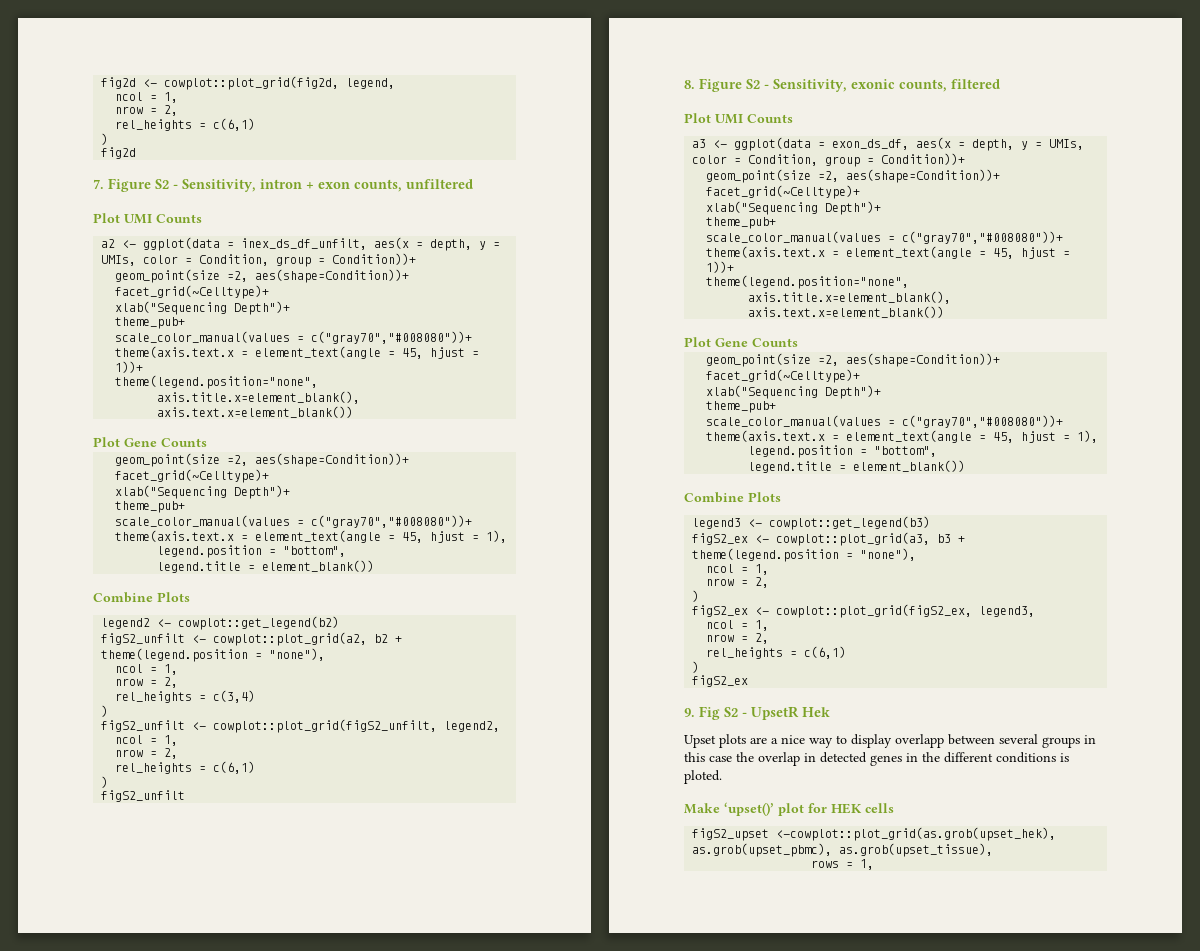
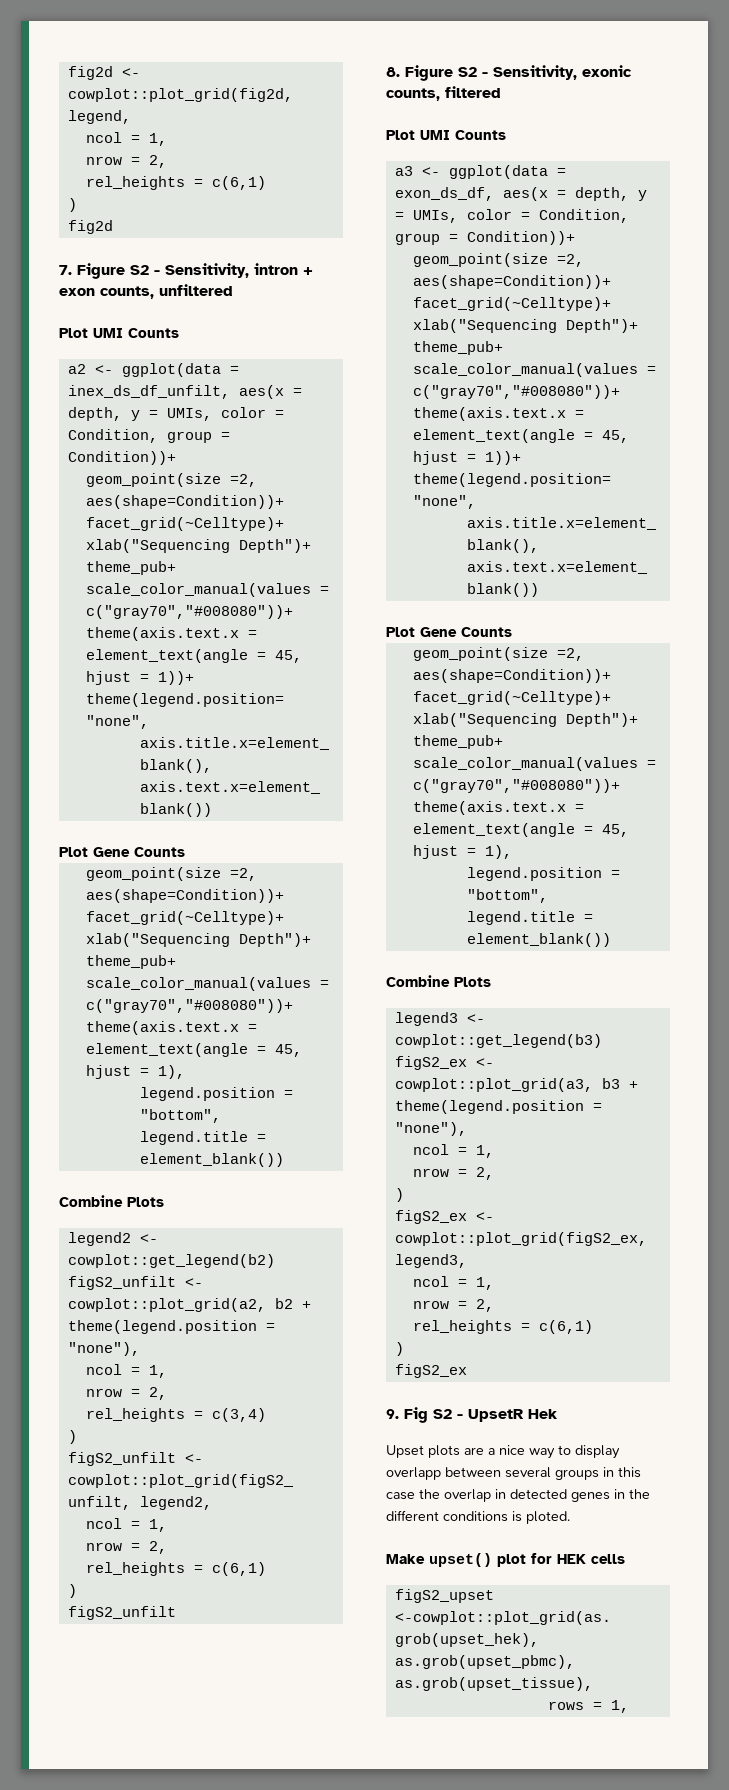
- Make ‘upset()’ plot for HEK cells
+ Make upset() plot for HEK cells

